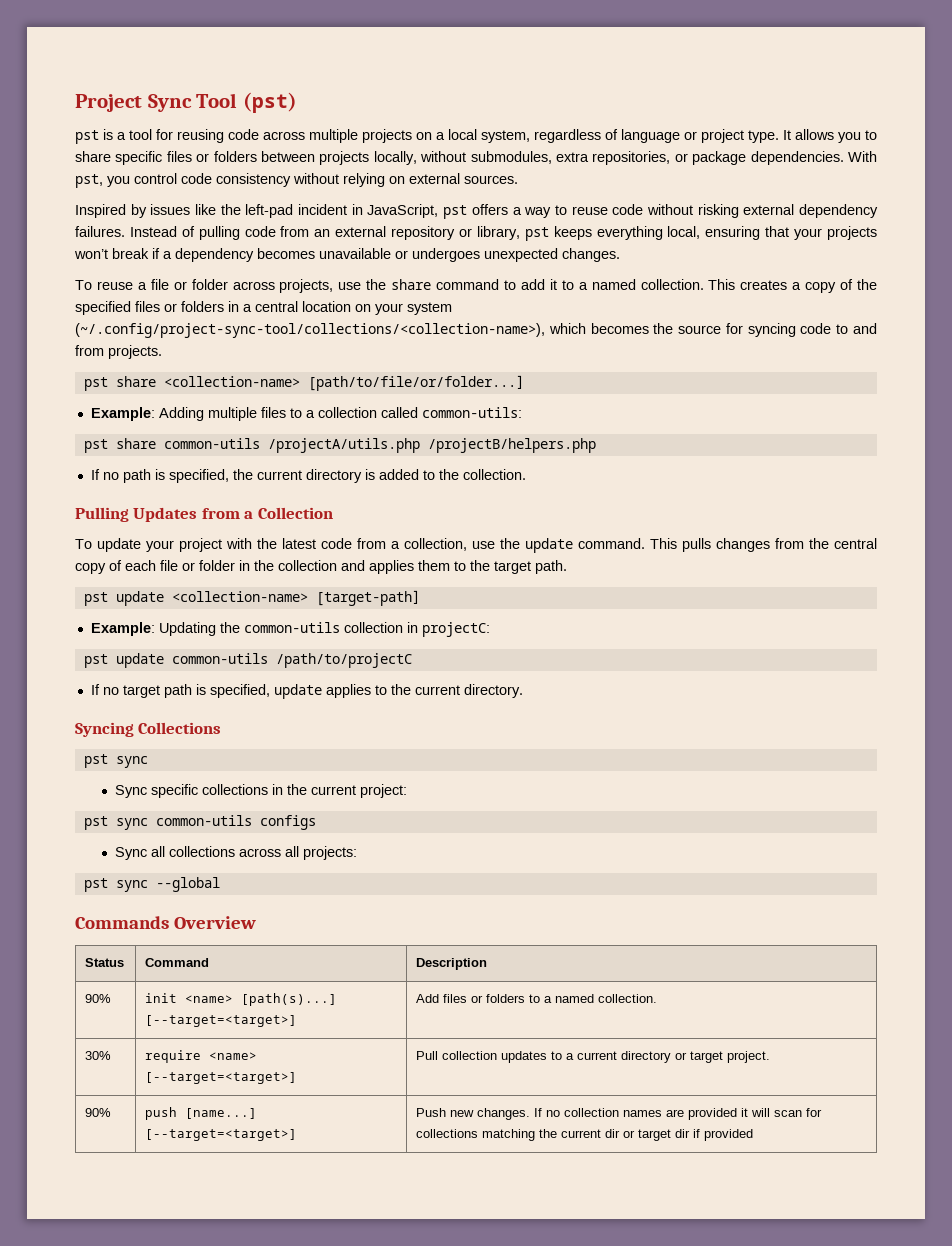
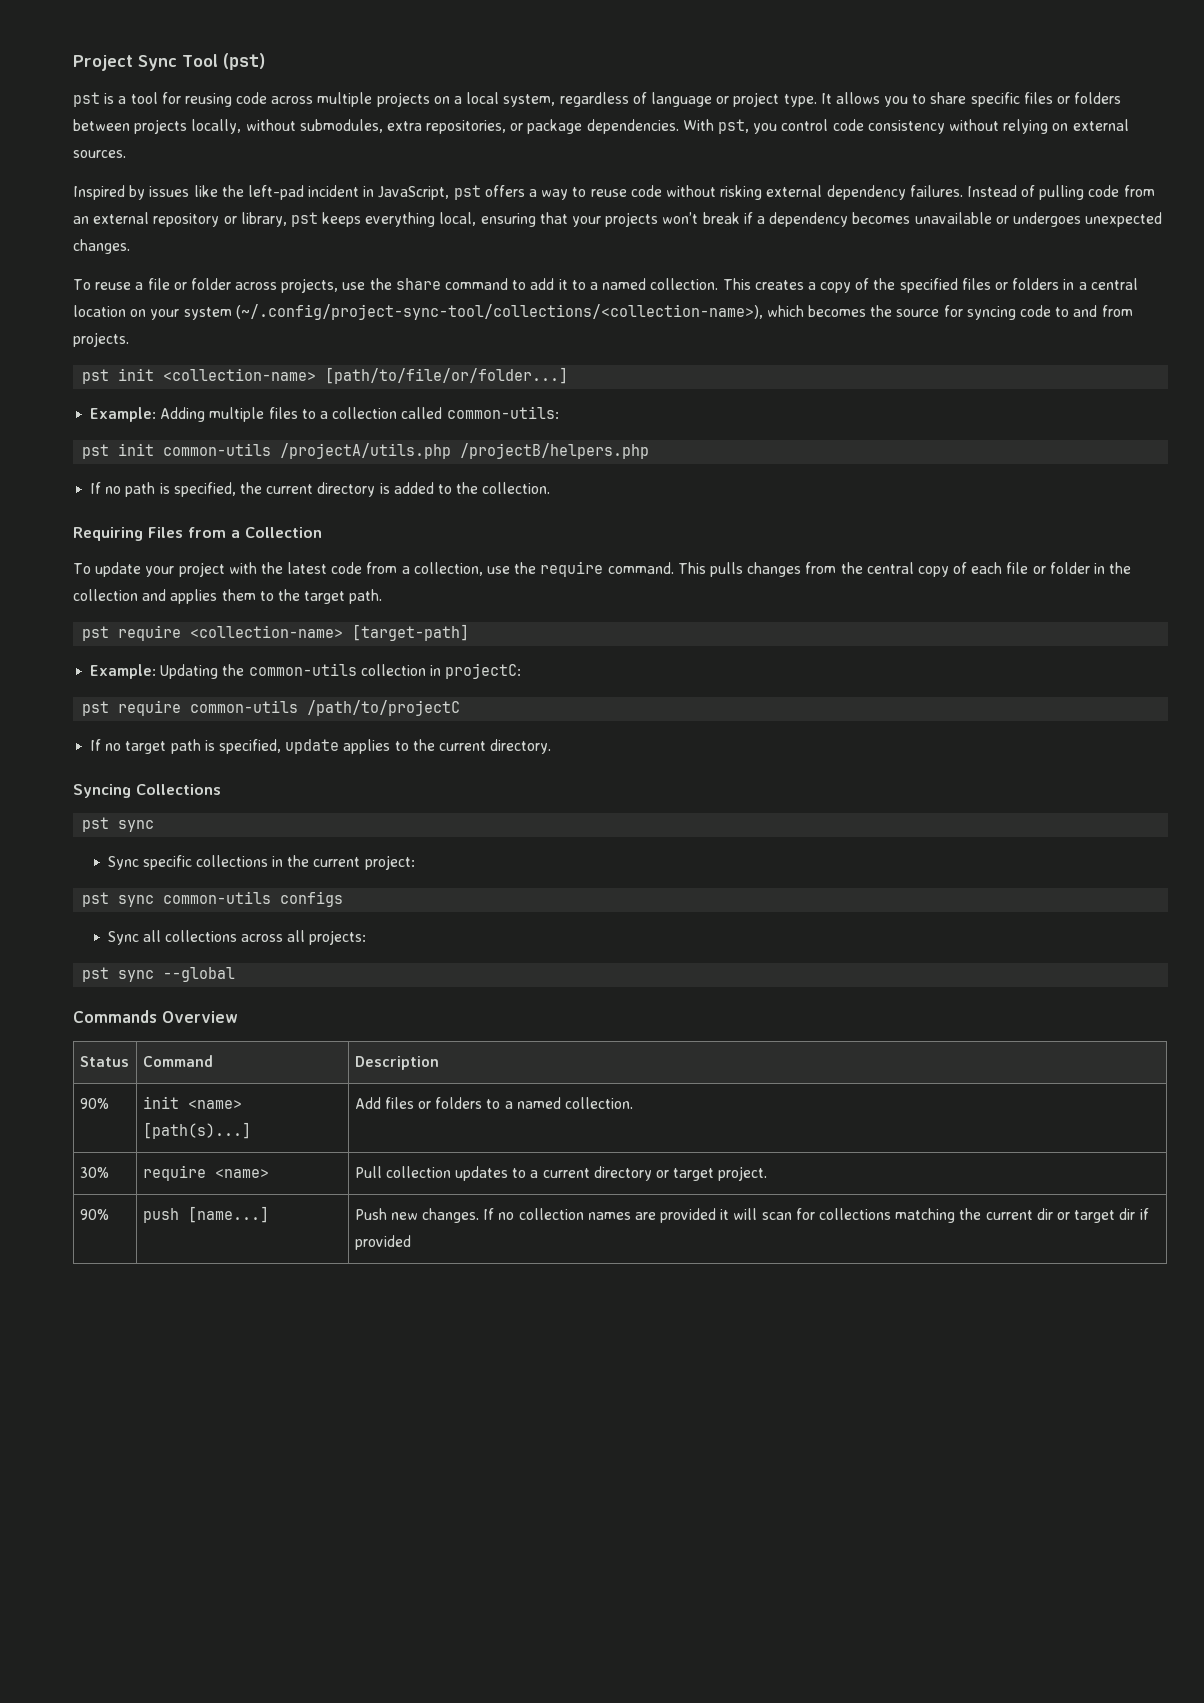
- pst share <collection-name> [path/to/file/or/folder...]
+ pst init <collection-name> [path/to/file/or/folder...]
- pst share common-utils /projectA/utils.php /projectB/helpers.php
+ pst init common-utils /projectA/utils.php /projectB/helpers.php
- Pulling Updates from a Collection
+ Requiring Files from a Collection
- To update your project with the latest code from a collection, use the update command.
+ To update your project with the latest code from a collection, use the require command.
- pst update <collection-name> [target-path]
+ pst require <collection-name> [target-path]
- pst update common-utils /path/to/projectC
+ pst require common-utils /path/to/projectC
- 90% | init <name> [path(s)...] [--target=<target>] | Add files or folders to a named collection.
+ 90% | init <name> [path(s)...] | Add files or folders to a named collection.
- 30% | require <name> [--target=<target>] | Pull collection updates to a current directory or target project.
+ 30% | require <name> | Pull collection updates to a current directory or target project.
- 90% | push [name...] [--target=<target>] | Push new changes. If no collection names are provided it will scan for collections matching the current dir or target dir if provided
+ 90% | push [name...] | Push new changes. If no collection names are provided it will scan for collections matching the current dir or target dir if provided

